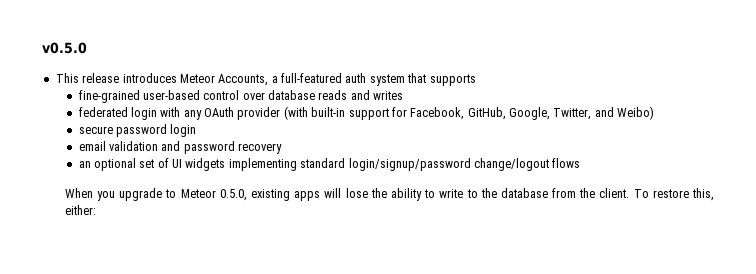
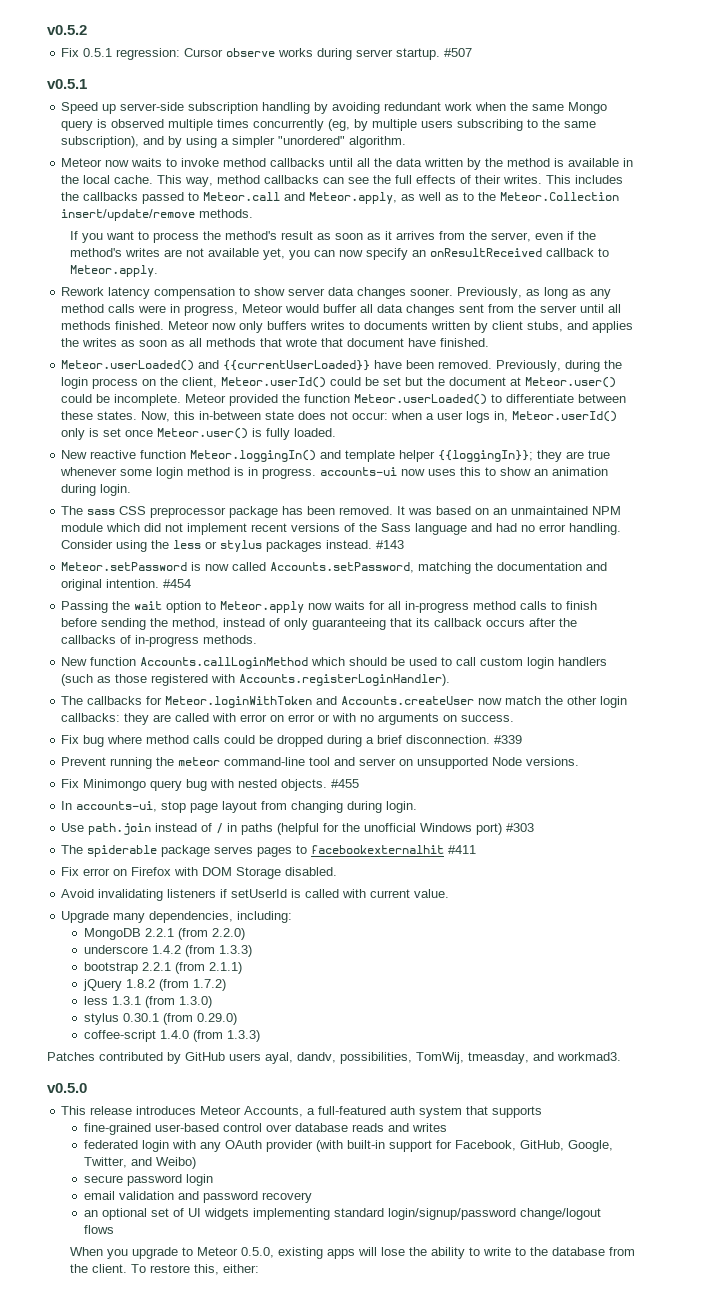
+ v0.5.2
+ Fix 0.5.1 regression: Cursor observe works during server startup. #507
+ v0.5.1
+ Speed up server-side subscription handling by avoiding redundant work when the same Mongo query is observed multiple times concurrently (eg, by multiple users subscribing to the same subscription), and by using a simpler "unordered" algorithm.
+ Meteor now waits to invoke method callbacks until all the data written by the method is available in the local cache. This way, method callbacks can see the full effects of their writes. This includes the callbacks passed to Meteor.call and Meteor.apply, as well as to the Meteor.Collection insert/update/remove methods.
+ If you want to process the method's result as soon as it arrives from the server, even if the method's writes are not available yet, you can now specify an onResultReceived callback to Meteor.apply.
+ Rework latency compensation to show server data changes sooner. Previously, as long as any method calls were in progress, Meteor would buffer all data changes sent from the server until all methods finished. Meteor now only buffers writes to documents written by client stubs, and applies the writes as soon as all methods that wrote that document have finished.
+ Meteor.userLoaded() and {{currentUserLoaded}} have been removed. Previously, during the login process on the client, Meteor.userId() could be set but the document at Meteor.user() could be incomplete. Meteor provided the function Meteor.userLoaded() to differentiate between these states. Now, this in-between state does not occur: when a user logs in, Meteor.userId() only is set once Meteor.user() is fully loaded.
+ New reactive function Meteor.loggingIn() and template helper {{loggingIn}}; they are true whenever some login method is in progress. accounts-ui now uses this to show an animation during login.
+ The sass CSS preprocessor package has been removed. It was based on an unmaintained NPM module which did not implement recent versions of the Sass language and had no error handling. Consider using the less or stylus packages instead. #143
+ Meteor.setPassword is now called Accounts.setPassword, matching the documentation and original intention. #454
+ Passing the wait option to Meteor.apply now waits for all in-progress method calls to finish before sending the method, instead of only guaranteeing that its callback occurs after the callbacks of in-progress methods.
+ New function Accounts.callLoginMethod which should be used to call custom login handlers (such as those registered with Accounts.registerLoginHandler).
+ The callbacks for Meteor.loginWithToken and Accounts.createUser now match the other login callbacks: they are called with error on error or with no arguments on success.
+ Fix bug where method calls could be dropped during a brief disconnection. #339
+ Prevent running the meteor command-line tool and server on unsupported Node versions.
+ Fix Minimongo query bug with nested objects. #455
+ In accounts-ui, stop page layout from changing during login.
+ Use path.join instead of / in paths (helpful for the unofficial Windows port) #303
+ The spiderable package serves pages to facebookexternalhit #411
+ Fix error on Firefox with DOM Storage disabled.
+ Avoid invalidating listeners if setUserId is called with current value.
+ Upgrade many dependencies, including:
+ MongoDB 2.2.1 (from 2.2.0)
+ underscore 1.4.2 (from 1.3.3)
+ bootstrap 2.2.1 (from 2.1.1)
+ jQuery 1.8.2 (from 1.7.2)
+ less 1.3.1 (from 1.3.0)
+ stylus 0.30.1 (from 0.29.0)
+ coffee-script 1.4.0 (from 1.3.3)
+ Patches contributed by GitHub users ayal, dandv, possibilities, TomWij, tmeasday, and workmad3.

